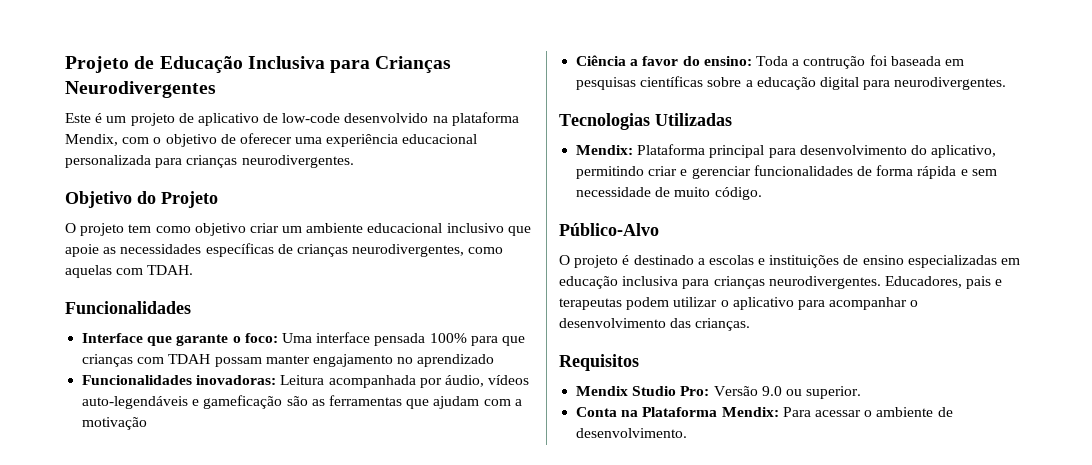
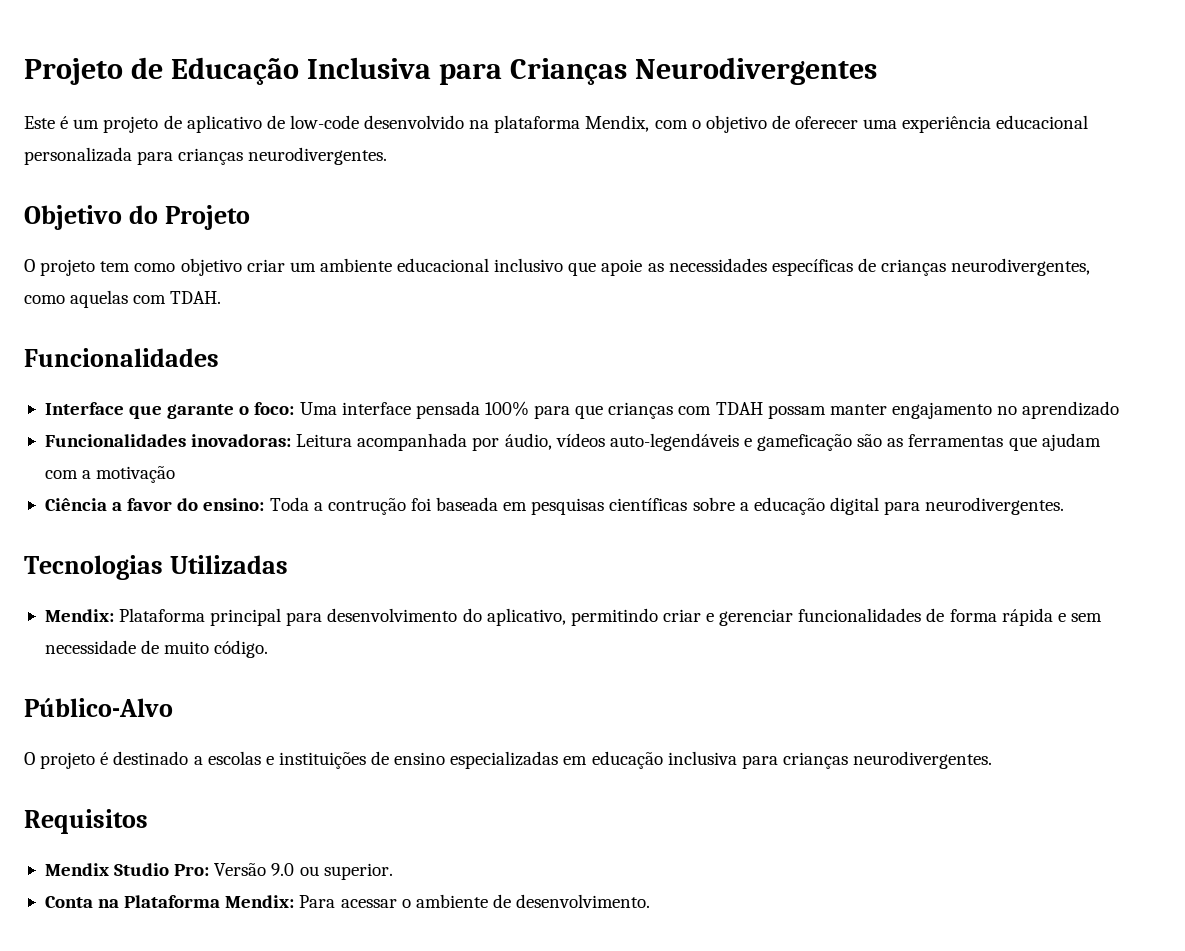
- Educadores, pais e terapeutas podem utilizar o aplicativo para acompanhar o desenvolvimento das crianças.

